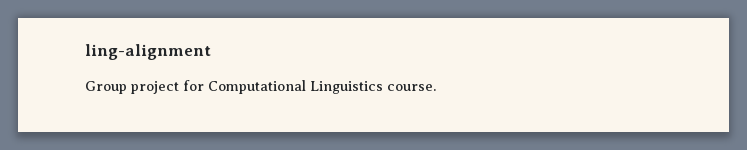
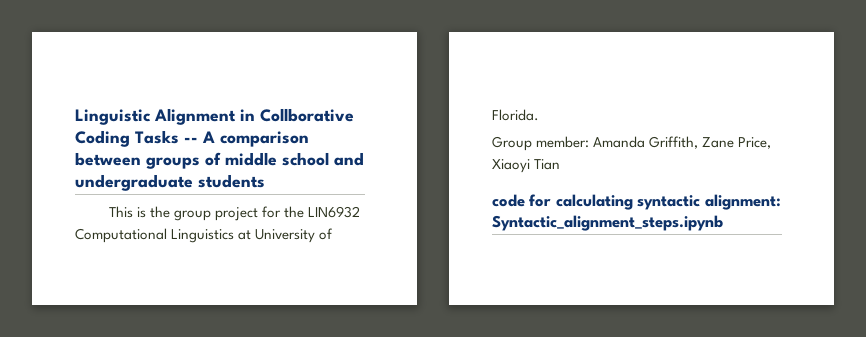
- ling-alignment
- Group project for Computational Linguistics course.
+ Linguistic Alignment in Collborative Coding Tasks -- A comparison between groups of middle school and undergraduate students
+ This is the group project for the LIN6932 Computational Linguistics at University of Florida.
+ Group member: Amanda Griffith, Zane Price, Xiaoyi Tian
+ code for calculating syntactic alignment: Syntactic_alignment_steps.ipynb

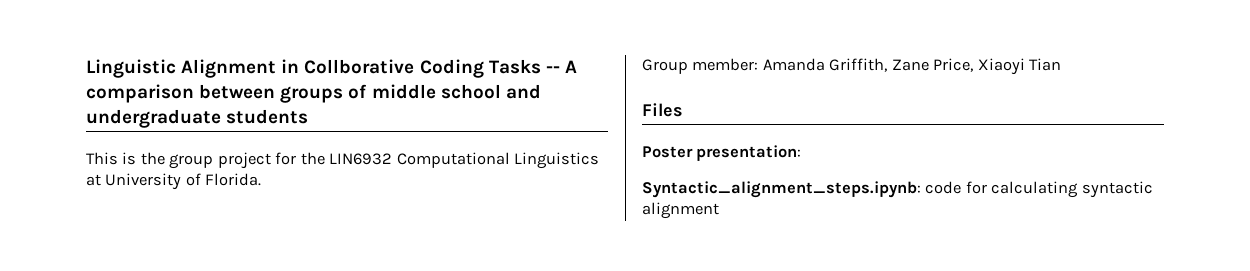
- code for calculating syntactic alignment: Syntactic_alignment_steps.ipynb
+ Files
+ Poster presentation:
+ Syntactic_alignment_steps.ipynb: code for calculating syntactic alignment

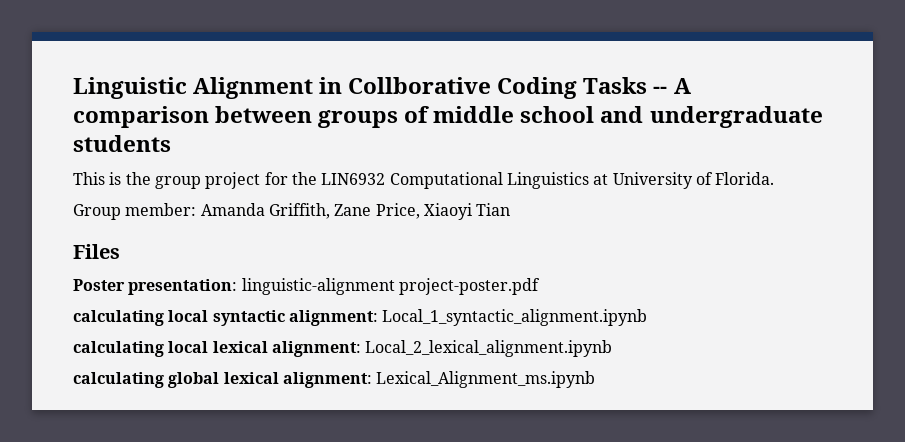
- Poster presentation:
- Syntactic_alignment_steps.ipynb: code for calculating syntactic alignment
+ Poster presentation: linguistic-alignment project-poster.pdf
+ calculating local syntactic alignment: Local_1_syntactic_alignment.ipynb
+ calculating local lexical alignment: Local_2_lexical_alignment.ipynb
+ calculating global lexical alignment: Lexical_Alignment_ms.ipynb

